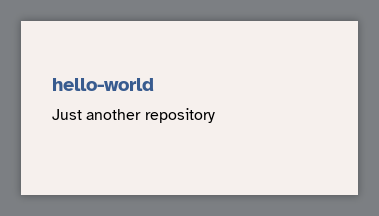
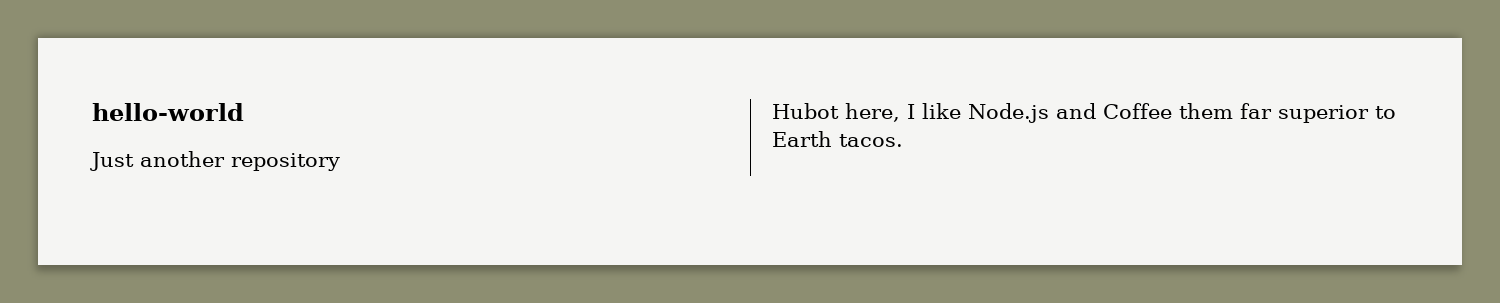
+ Hubot here, I like Node.js and Coffee them far superior to Earth tacos.

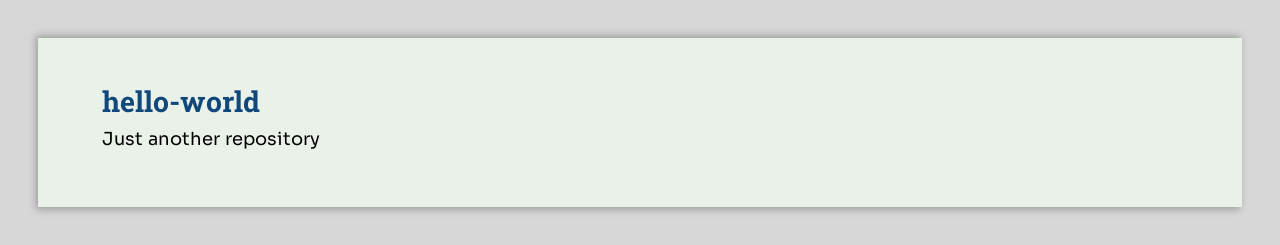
- Hubot here, I like Node.js and Coffee them far superior to Earth tacos.

